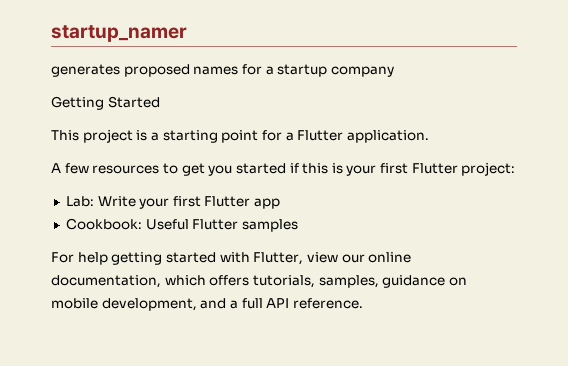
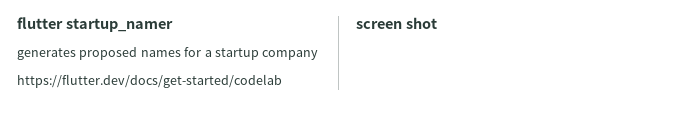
- startup_namer
+ flutter startup_namer
- Getting Started
- This project is a starting point for a Flutter application.
- A few resources to get you started if this is your first Flutter project:
- Lab: Write your first Flutter app
- Cookbook: Useful Flutter samples
- For help getting started with Flutter, view our online documentation, which offers tutorials, samples, guidance on mobile development, and a full API reference.
+ https://flutter.dev/docs/get-started/codelab
+ screen shot

